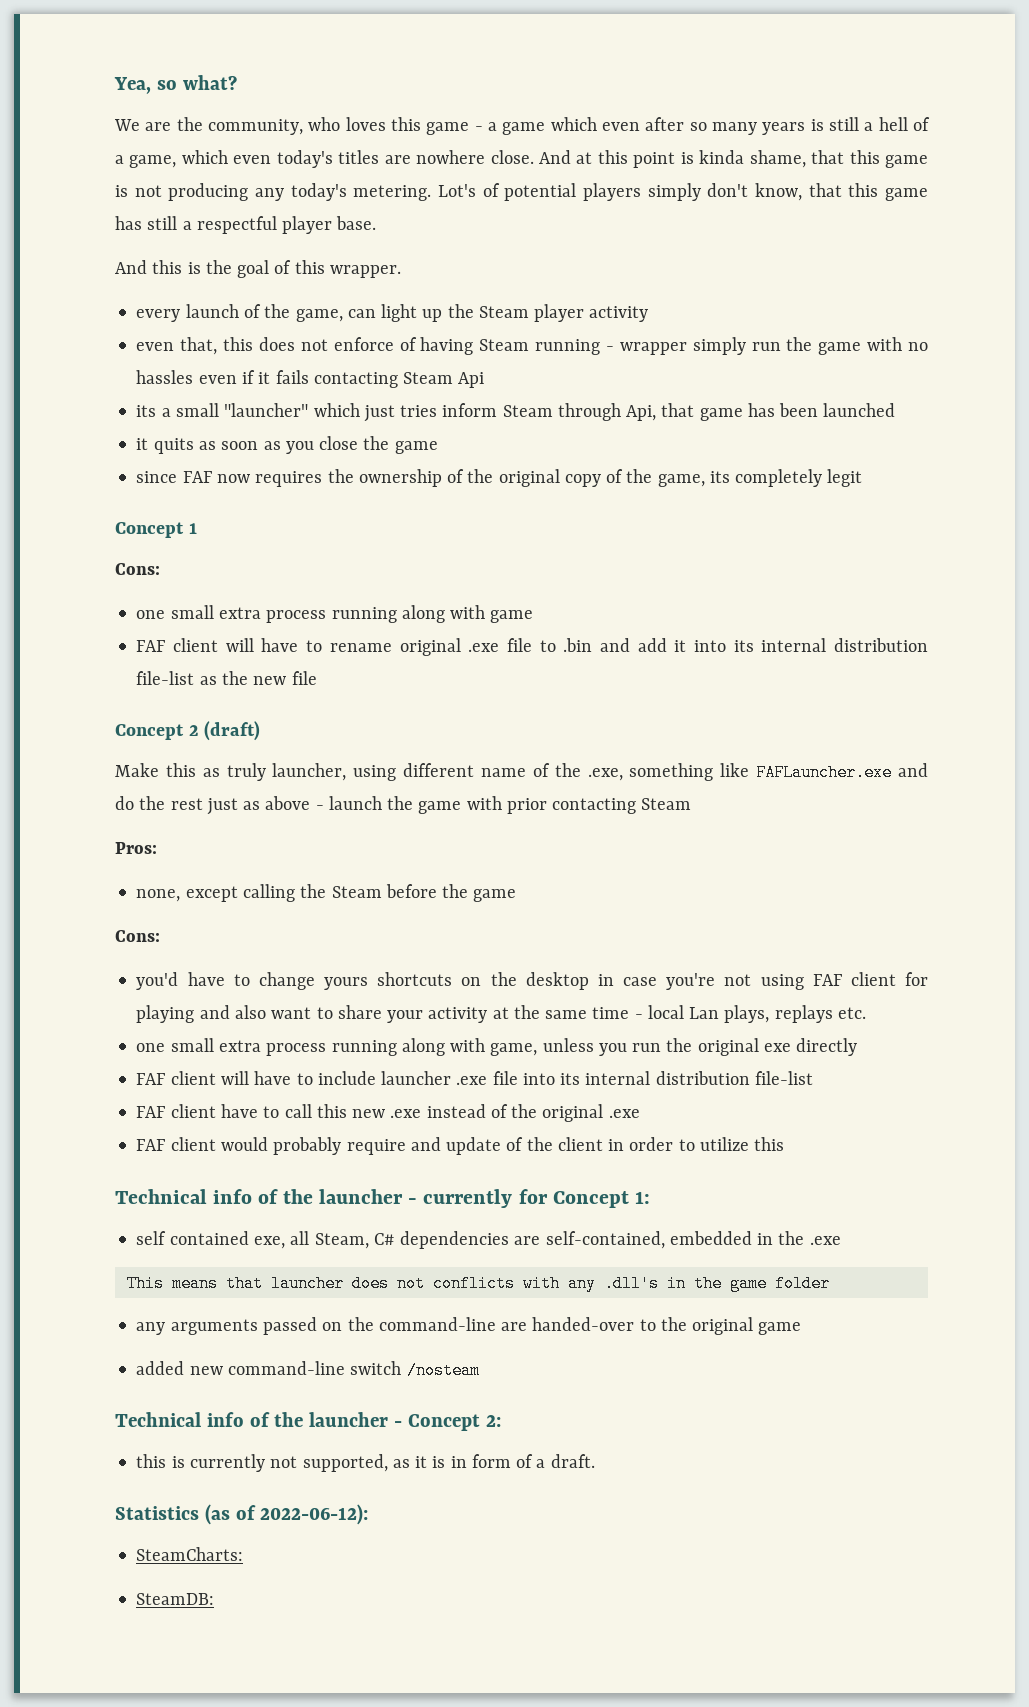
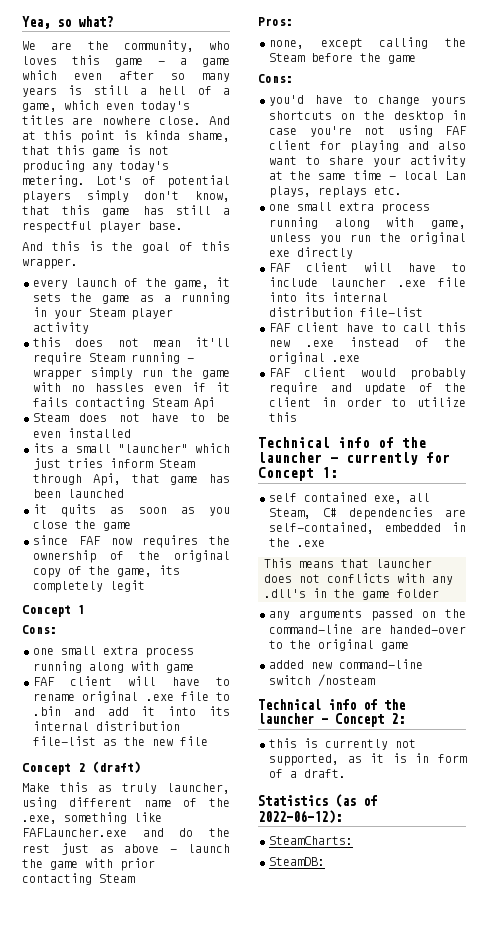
- every launch of the game, can light up the Steam player activity
+ every launch of the game, it sets the game as a running in your Steam player activity
- even that, this does not enforce of having Steam running - wrapper simply run the game with no hassles even if it fails contacting Steam Api
+ this does not mean it'll require Steam running - wrapper simply run the game with no hassles even if it fails contacting Steam Api
+ Steam does not have to be even installed

